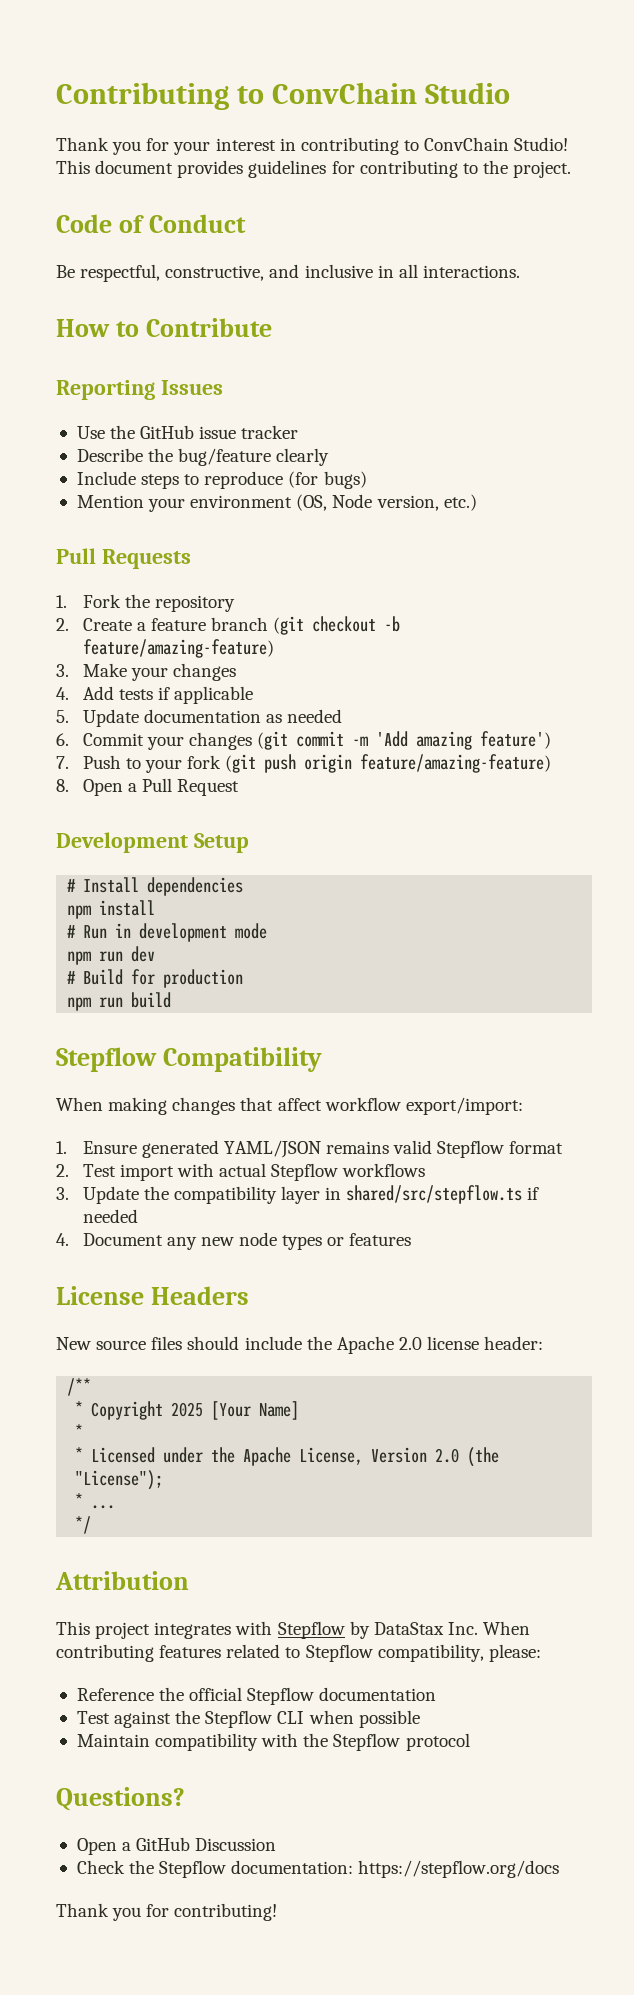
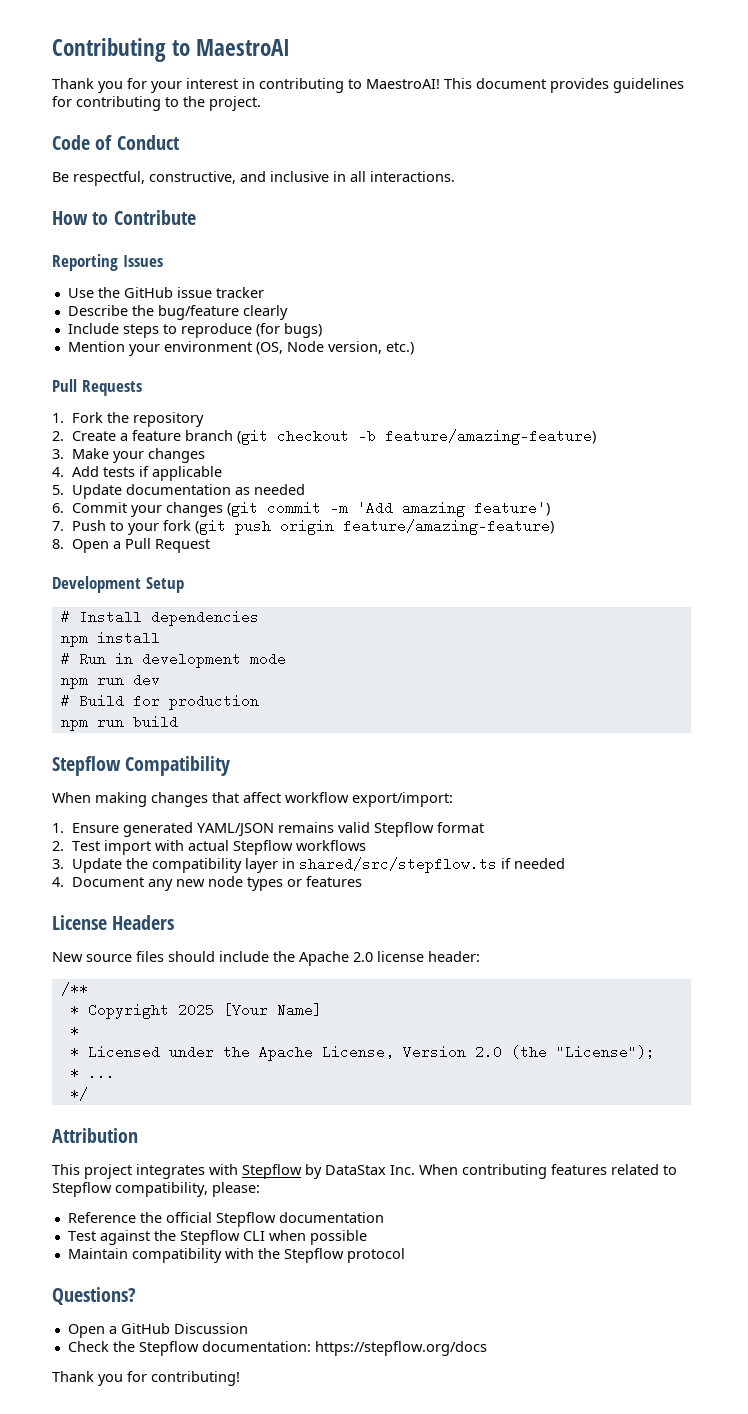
- Contributing to ConvChain Studio
+ Contributing to MaestroAI
- Thank you for your interest in contributing to ConvChain Studio!
+ Thank you for your interest in contributing to MaestroAI!

